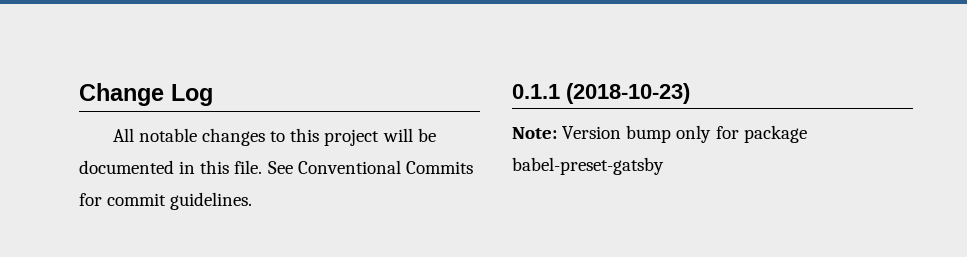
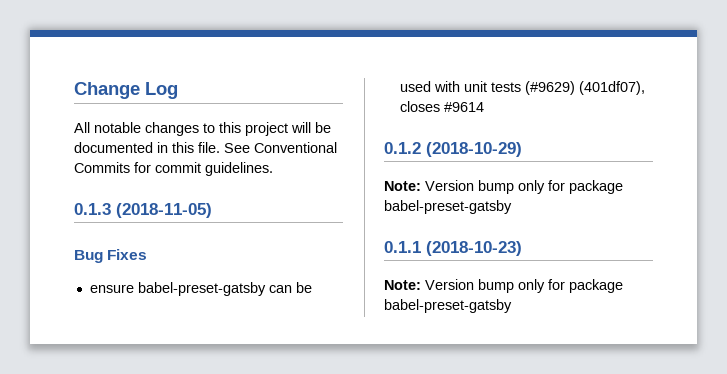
+ 0.1.3 (2018-11-05)
+ Bug Fixes
+ ensure babel-preset-gatsby can be used with unit tests (#9629) (401df07), closes #9614
+ 0.1.2 (2018-10-29)
+ Note: Version bump only for package babel-preset-gatsby

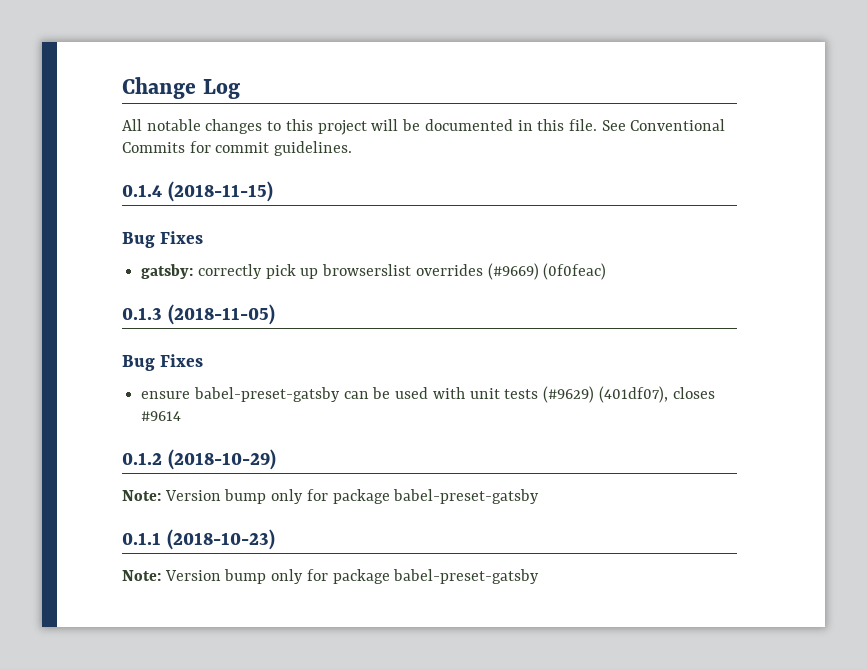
+ 0.1.4 (2018-11-15)
+ Bug Fixes
+ gatsby: correctly pick up browserslist overrides (#9669) (0f0feac)

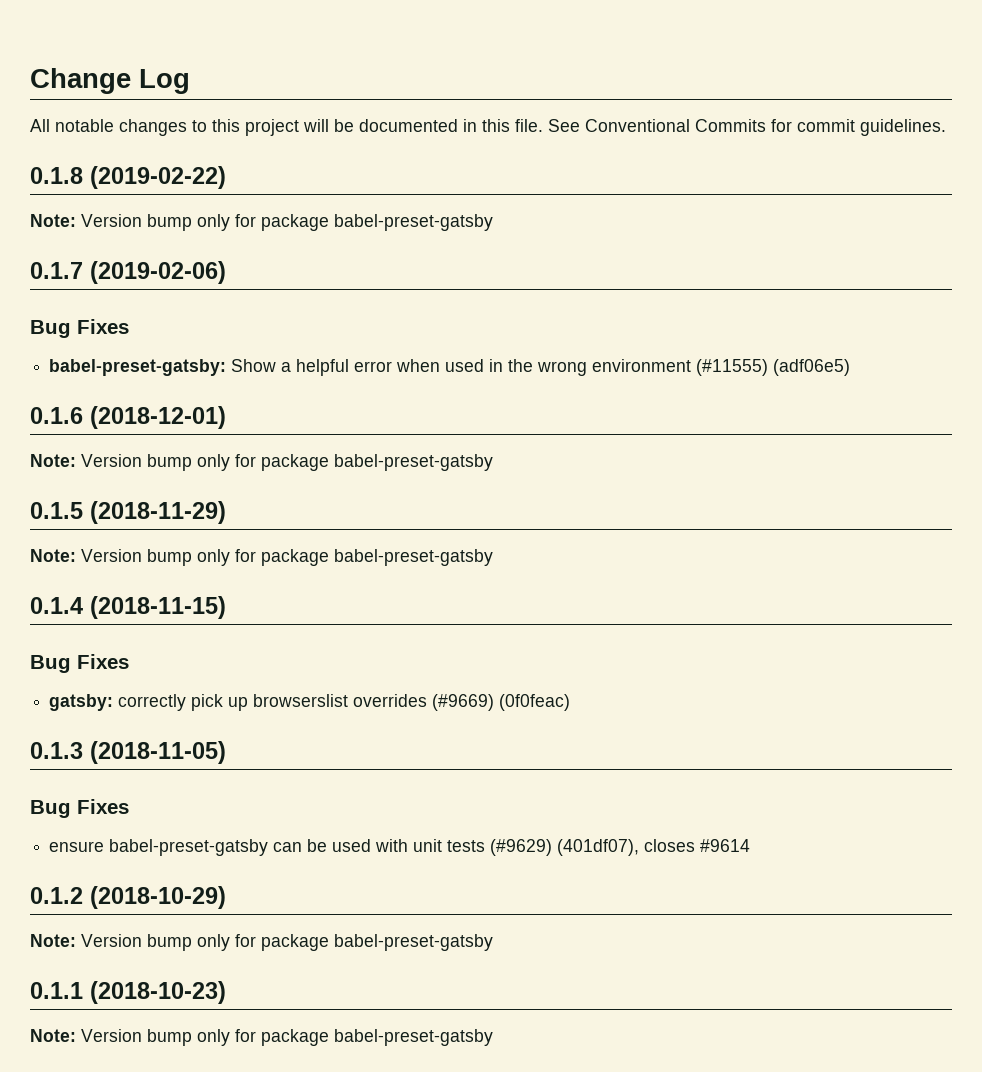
+ 0.1.8 (2019-02-22)
+ Note: Version bump only for package babel-preset-gatsby
+ 0.1.7 (2019-02-06)
+ Bug Fixes
+ babel-preset-gatsby: Show a helpful error when used in the wrong environment (#11555) (adf06e5)
+ 0.1.6 (2018-12-01)
+ Note: Version bump only for package babel-preset-gatsby
+ 0.1.5 (2018-11-29)
+ Note: Version bump only for package babel-preset-gatsby

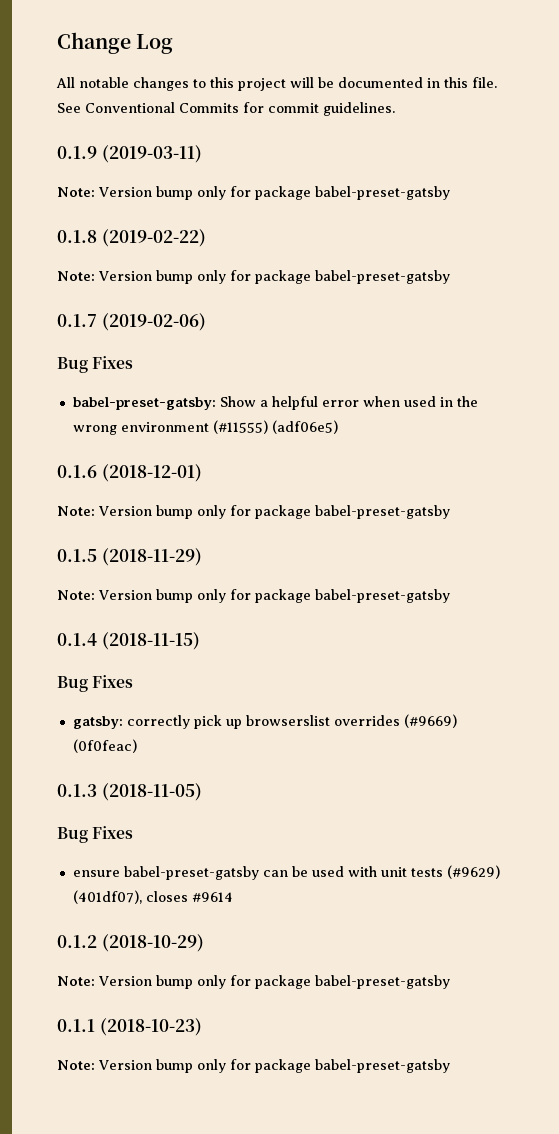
+ 0.1.9 (2019-03-11)
+ Note: Version bump only for package babel-preset-gatsby

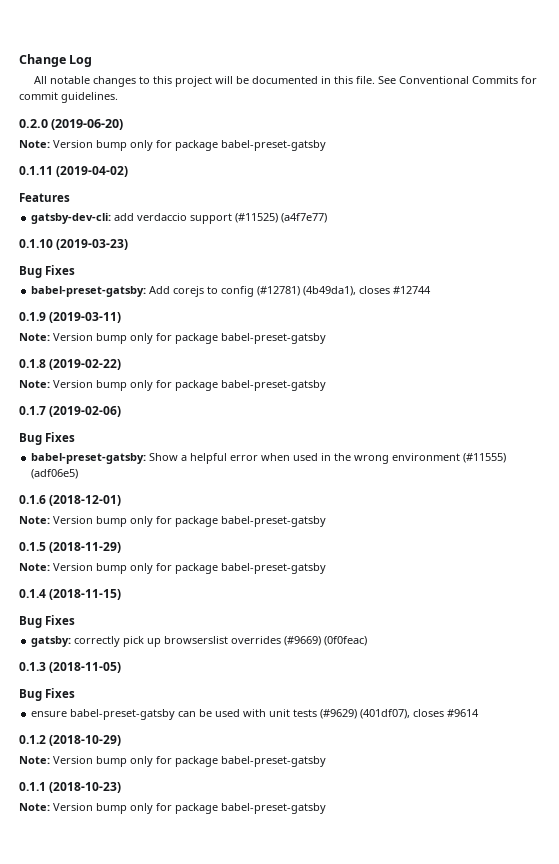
+ 0.2.0 (2019-06-20)
+ Note: Version bump only for package babel-preset-gatsby
+ 0.1.11 (2019-04-02)
+ Features
+ gatsby-dev-cli: add verdaccio support (#11525) (a4f7e77)
+ 0.1.10 (2019-03-23)
+ Bug Fixes
+ babel-preset-gatsby: Add corejs to config (#12781) (4b49da1), closes #12744

